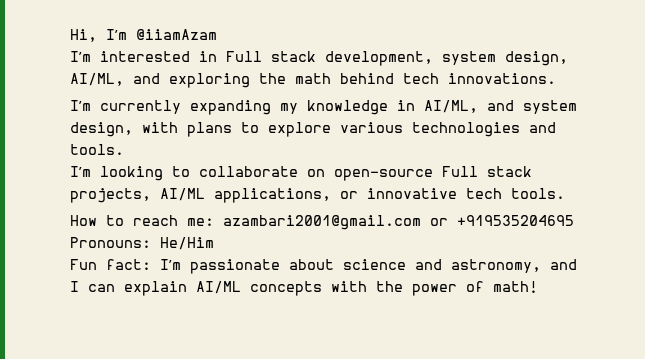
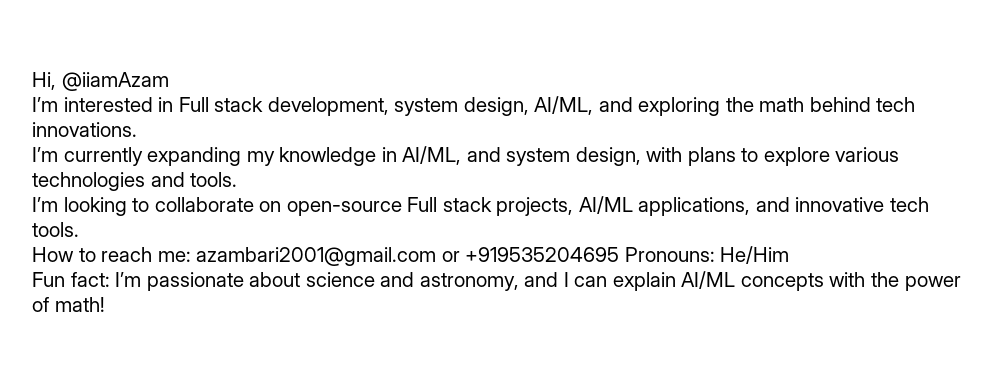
- Hi, I’m @iiamAzam
+ Hi, @iiamAzam
- I’m looking to collaborate on open-source Full stack projects, AI/ML applications, or innovative tech tools.
+ I’m looking to collaborate on open-source Full stack projects, AI/ML applications, and innovative tech tools.

